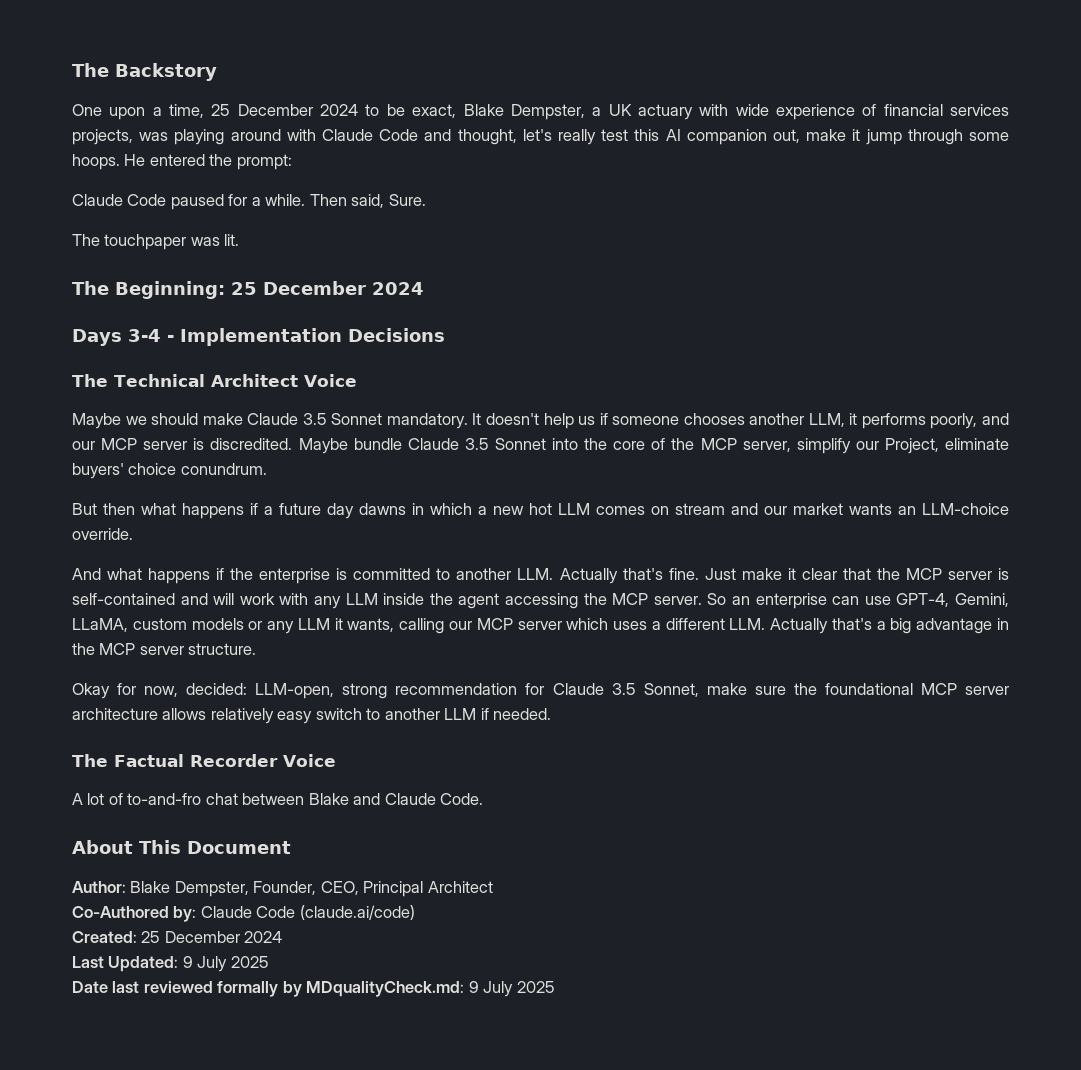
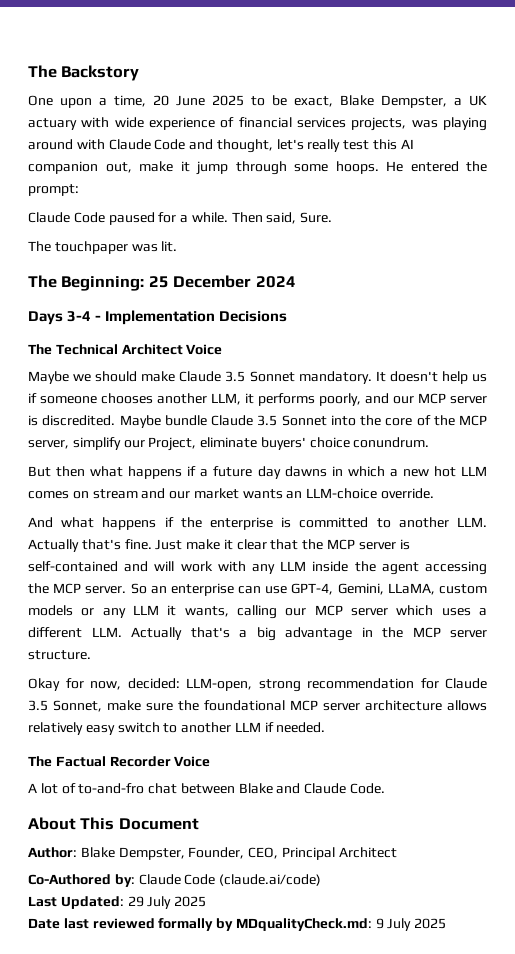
- One upon a time, 25 December 2024 to be exact, Blake Dempster, a UK actuary with wide experience of financial services projects, was playing around with Claude Code and thought, let's really test this AI companion out, make it jump through some hoops.
+ One upon a time, 20 June 2025 to be exact, Blake Dempster, a UK actuary with wide experience of financial services projects, was playing around with Claude Code and thought, let's really test this AI companion out, make it jump through some hoops.
- Created: 25 December 2024
- Last Updated: 9 July 2025
+ Last Updated: 29 July 2025

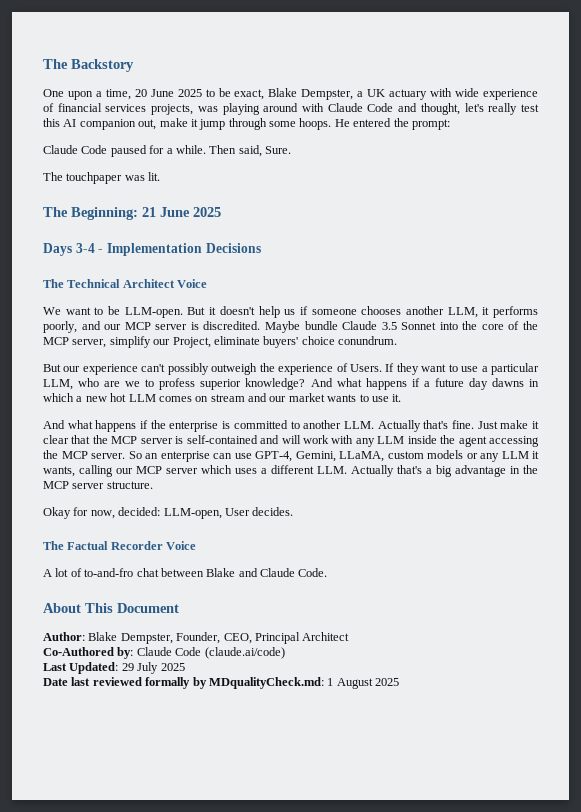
- The Beginning: 25 December 2024
+ The Beginning: 21 June 2025
- Maybe we should make Claude 3.5 Sonnet mandatory. It doesn't help us if someone chooses another LLM, it performs poorly, and our MCP server is discredited.
+ We want to be LLM-open. But it doesn't help us if someone chooses another LLM, it performs poorly, and our MCP server is discredited.
- But then what happens if a future day dawns in which a new hot LLM comes on stream and our market wants an LLM-choice override.
+ But our experience can't possibly outweigh the experience of Users. If they want to use a particular LLM, who are we to profess superior knowledge? And what happens if a future day dawns in which a new hot LLM comes on stream and our market wants to use it.
- Okay for now, decided: LLM-open, strong recommendation for Claude 3.5 Sonnet, make sure the foundational MCP server architecture allows relatively easy switch to another LLM if needed.
+ Okay for now, decided: LLM-open, User decides.
- Date last reviewed formally by MDqualityCheck.md: 9 July 2025
+ Date last reviewed formally by MDqualityCheck.md: 1 August 2025

